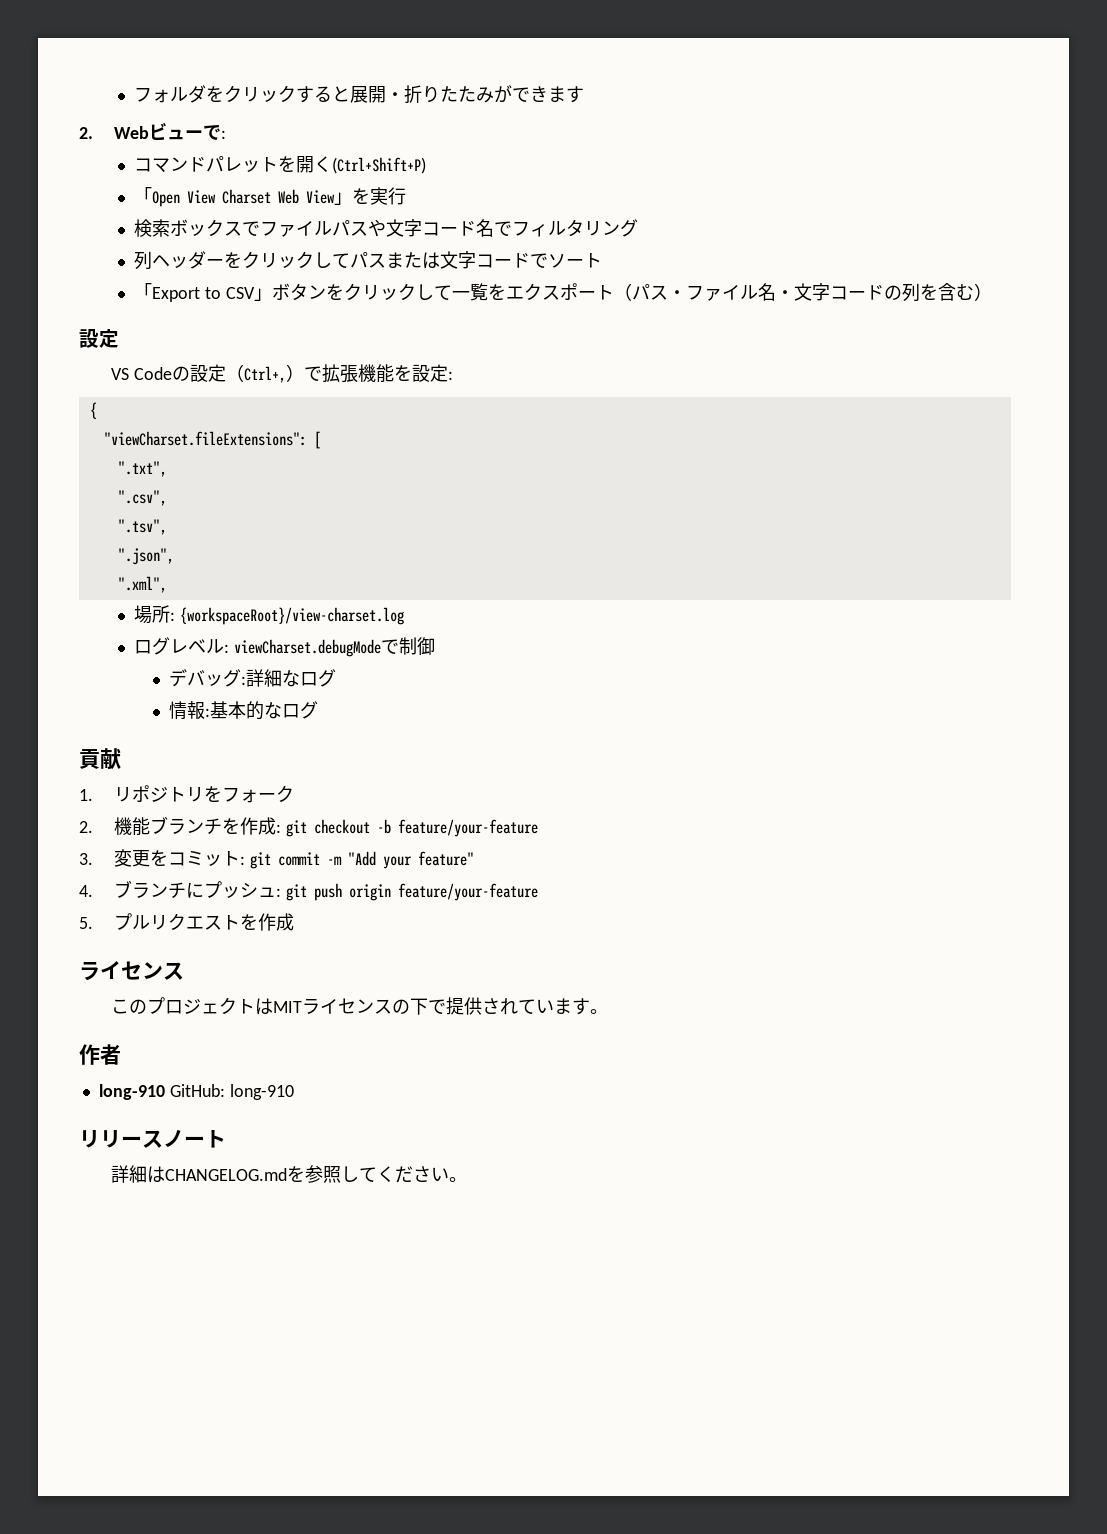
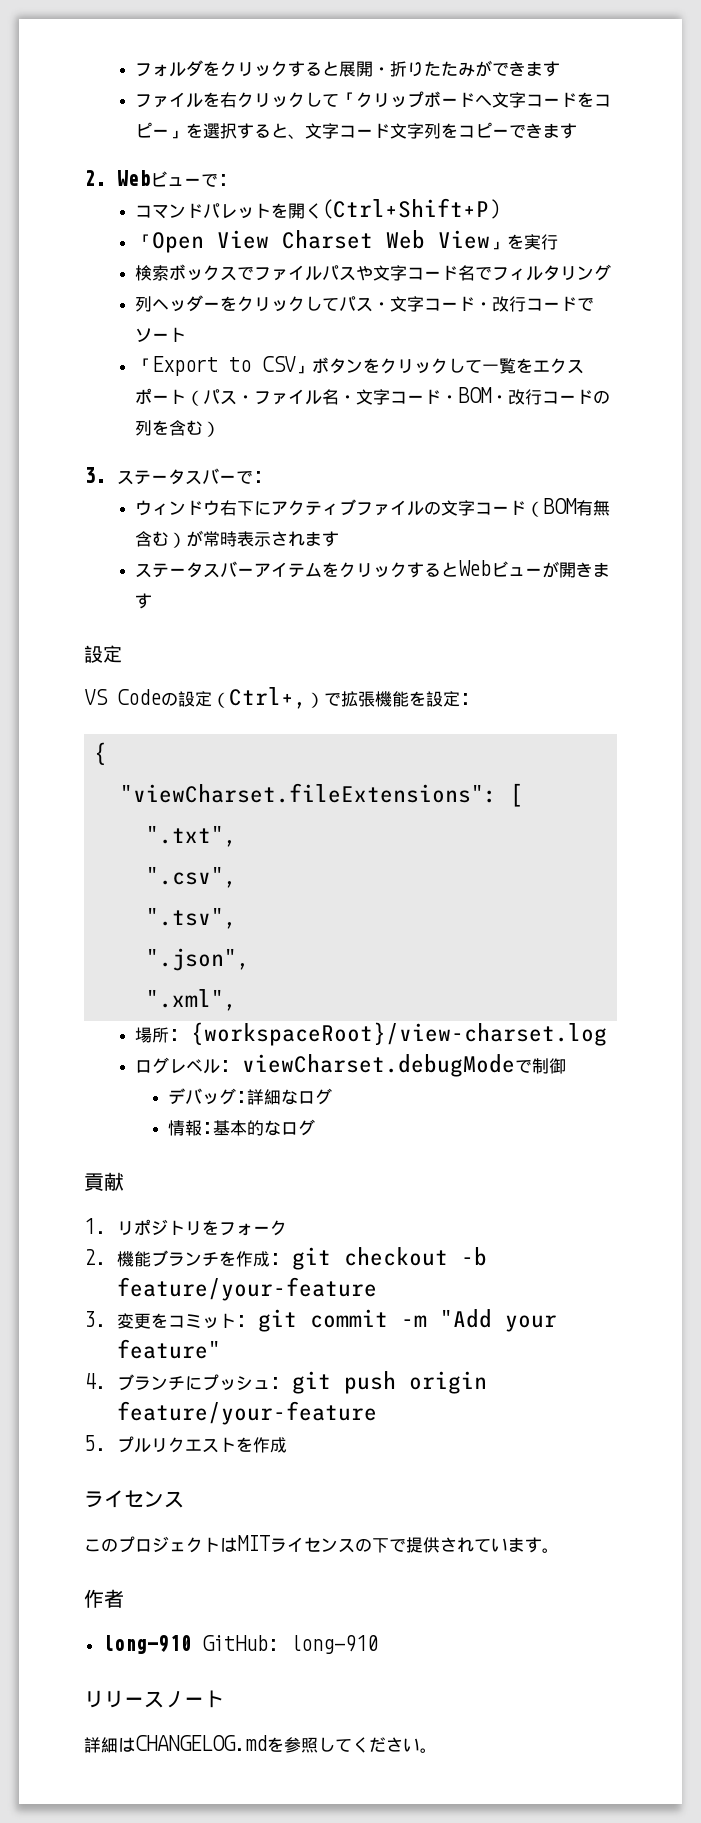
+ ファイルを右クリックして「クリップボードへ文字コードをコピー」を選択すると、文字コード文字列をコピーできます
- 列ヘッダーをクリックしてパスまたは文字コードでソート
+ 列ヘッダーをクリックしてパス・文字コード・改行コードでソート
- 「Export to CSV」ボタンをクリックして一覧をエクスポート（パス・ファイル名・文字コードの列を含む）
+ 「Export to CSV」ボタンをクリックして一覧をエクスポート（パス・ファイル名・文字コード・BOM・改行コードの列を含む）
+ 3.ステータスバーで:
+ ウィンドウ右下にアクティブファイルの文字コード（BOM有無含む）が常時表示されます
+ ステータスバーアイテムをクリックするとWebビューが開きます

